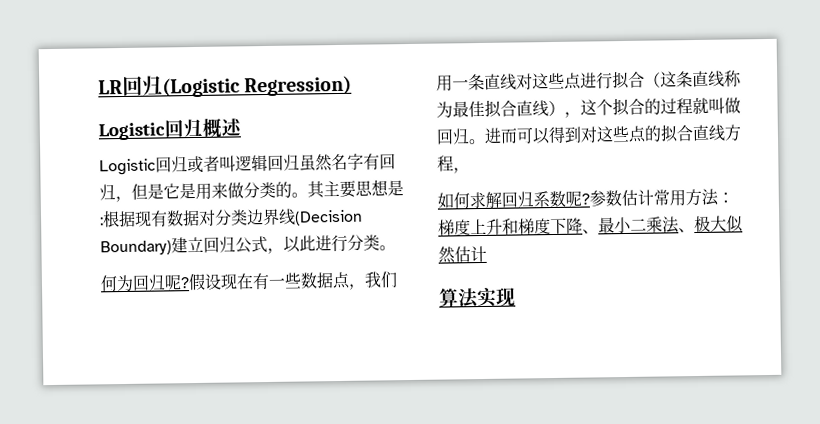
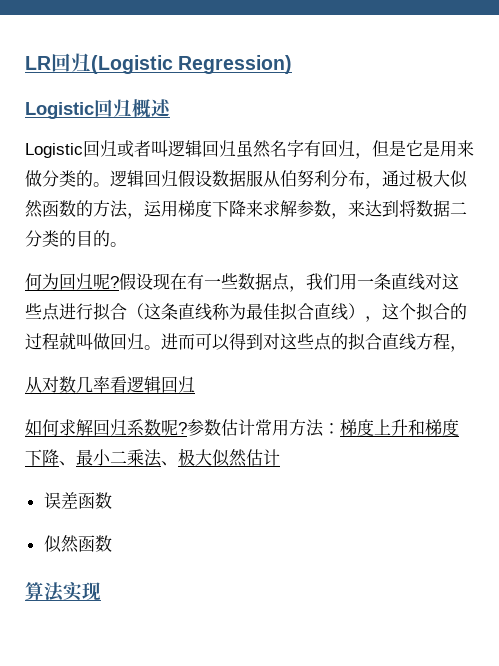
- 其主要思想是:根据现有数据对分类边界线(Decision Boundary)建立回归公式，以此进行分类。
+ 逻辑回归假设数据服从伯努利分布，通过极大似然函数的方法，运用梯度下降来求解参数，来达到将数据二分类的目的。
+ 从对数几率看逻辑回归
+ 误差函数
+ 似然函数

